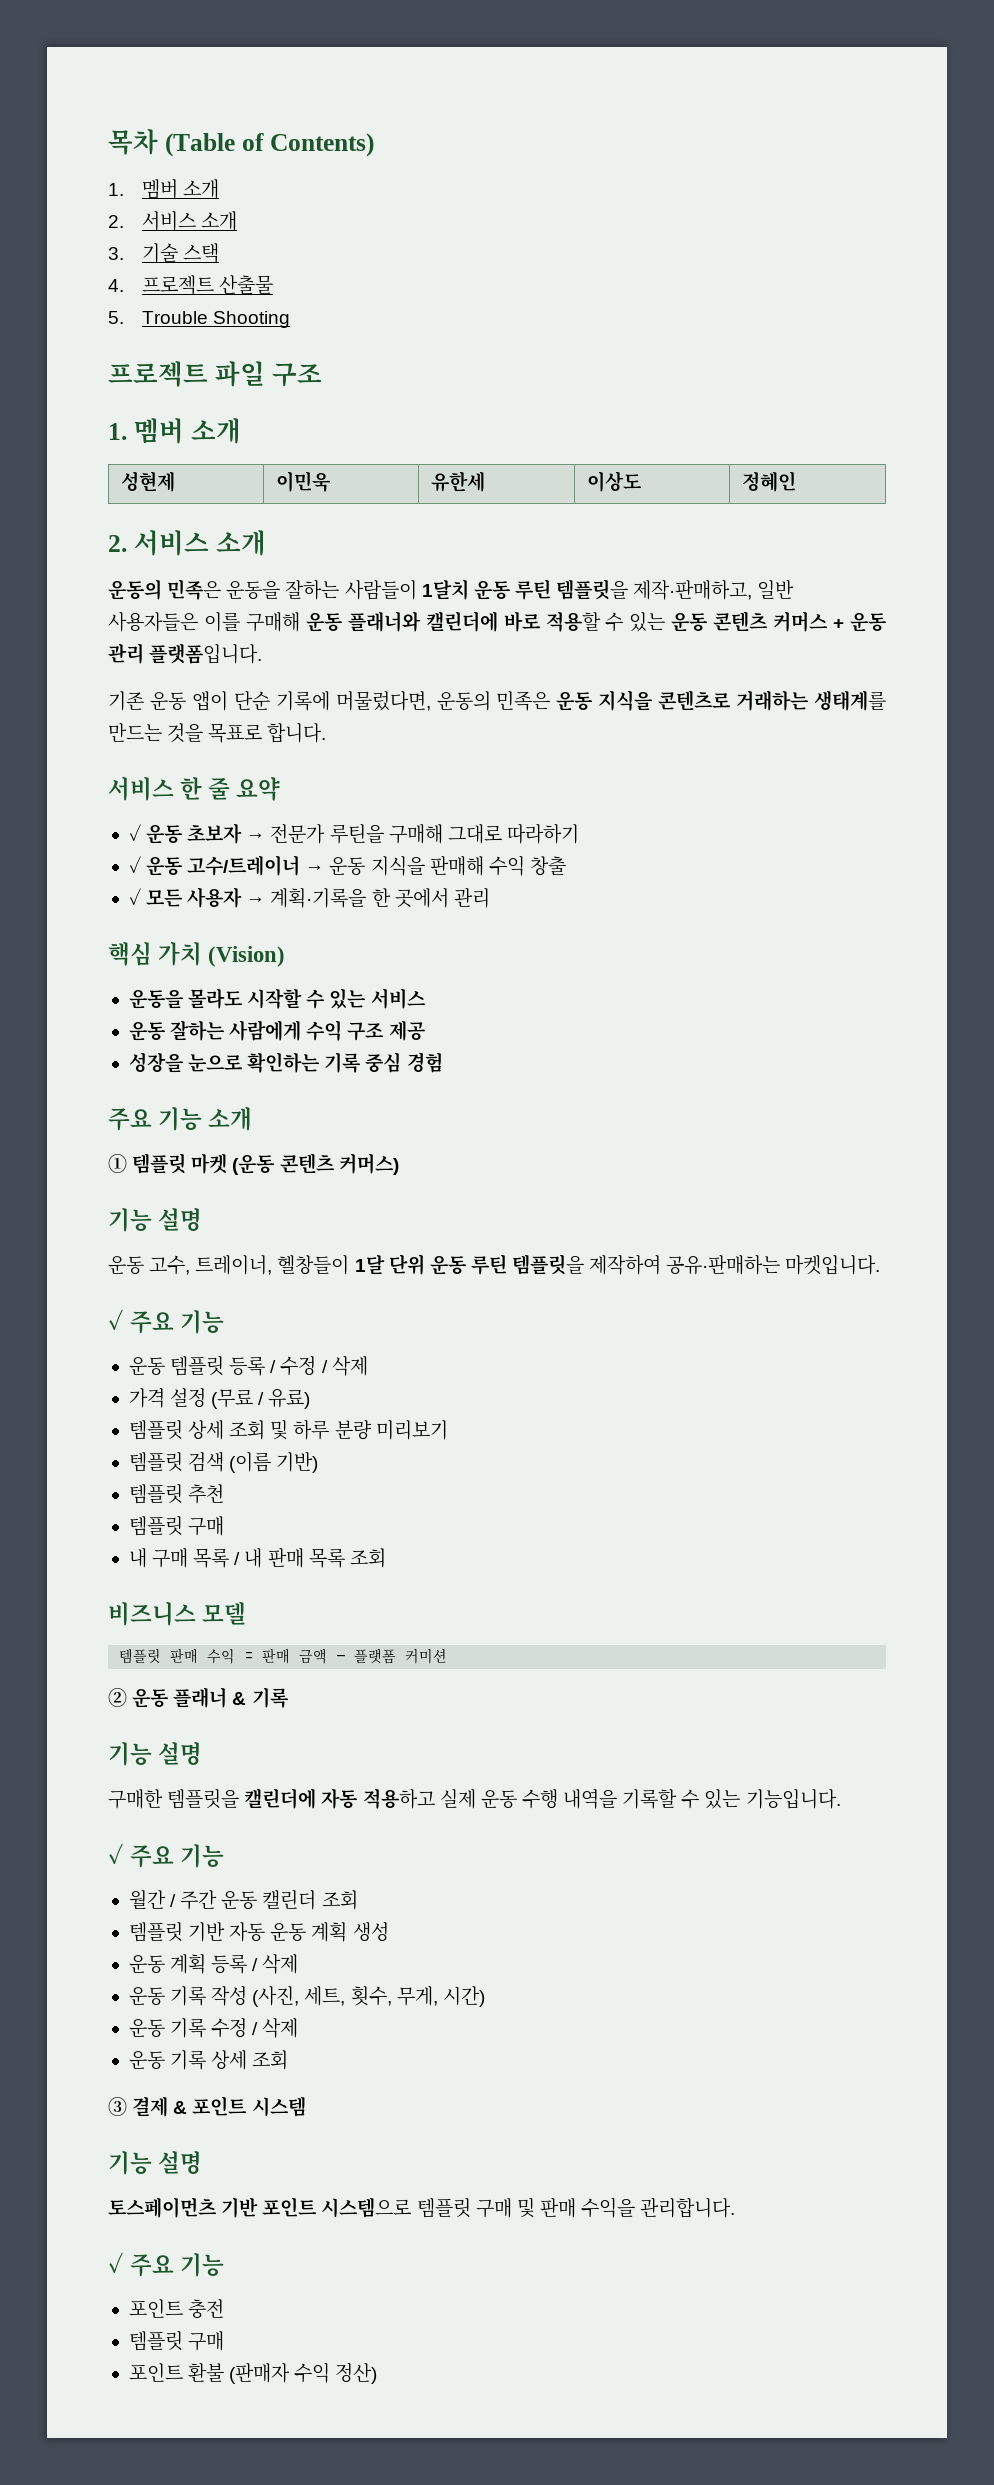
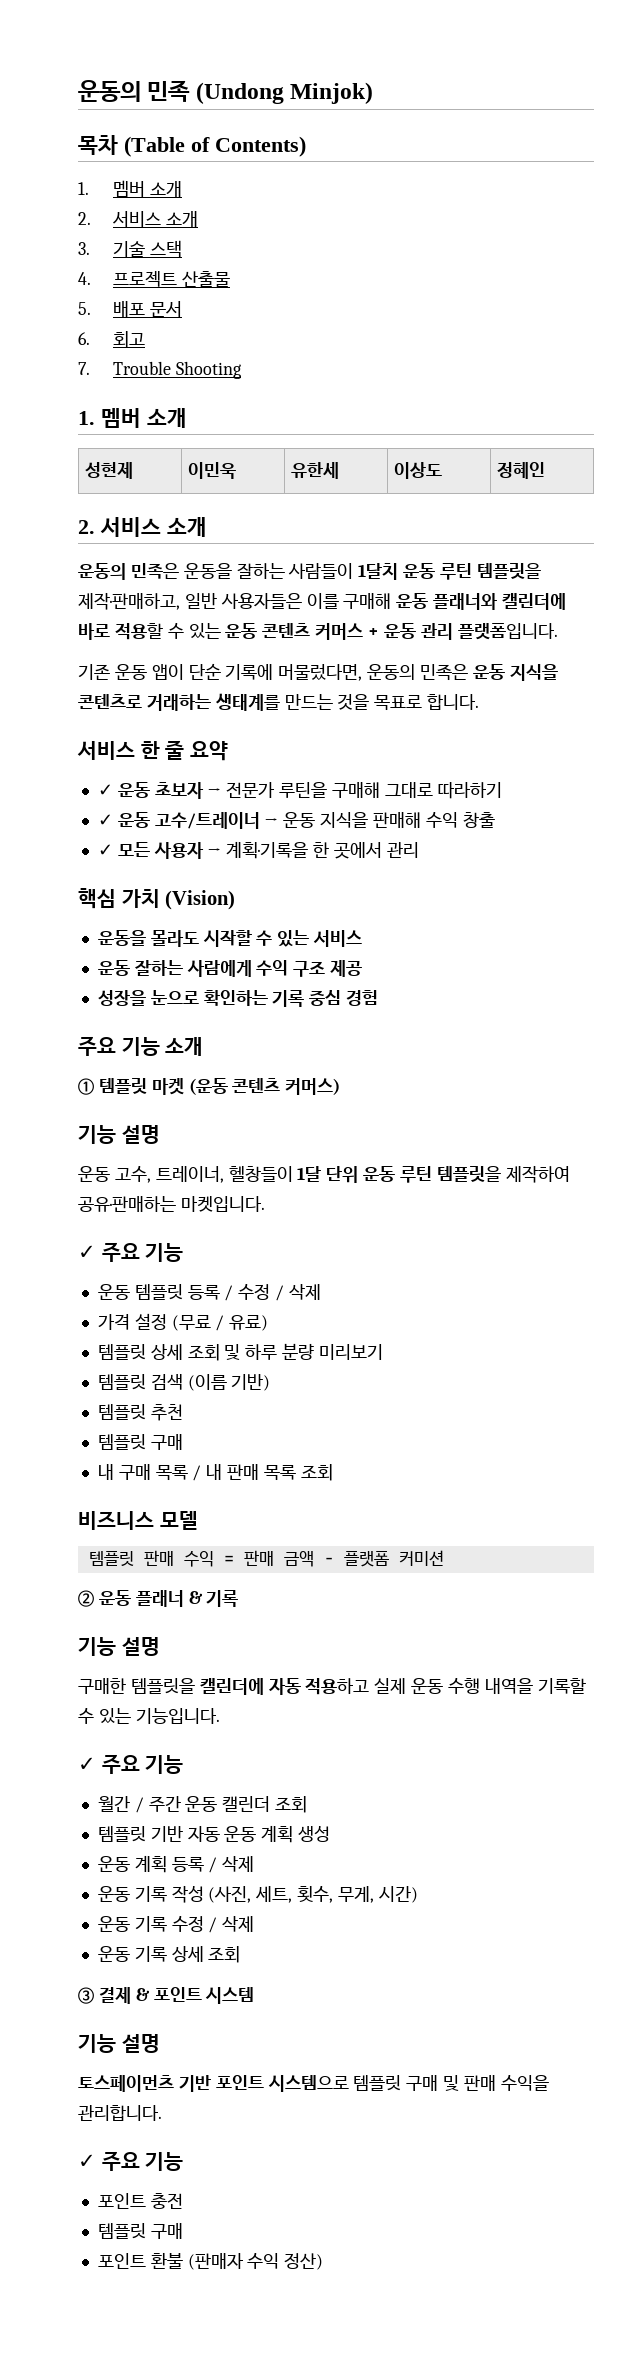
+ 운동의 민족 (Undong Minjok)
- 5. Trouble Shooting
+ 5. 배포 문서
+ 6. 회고
+ 7. Trouble Shooting
- 프로젝트 파일 구조

